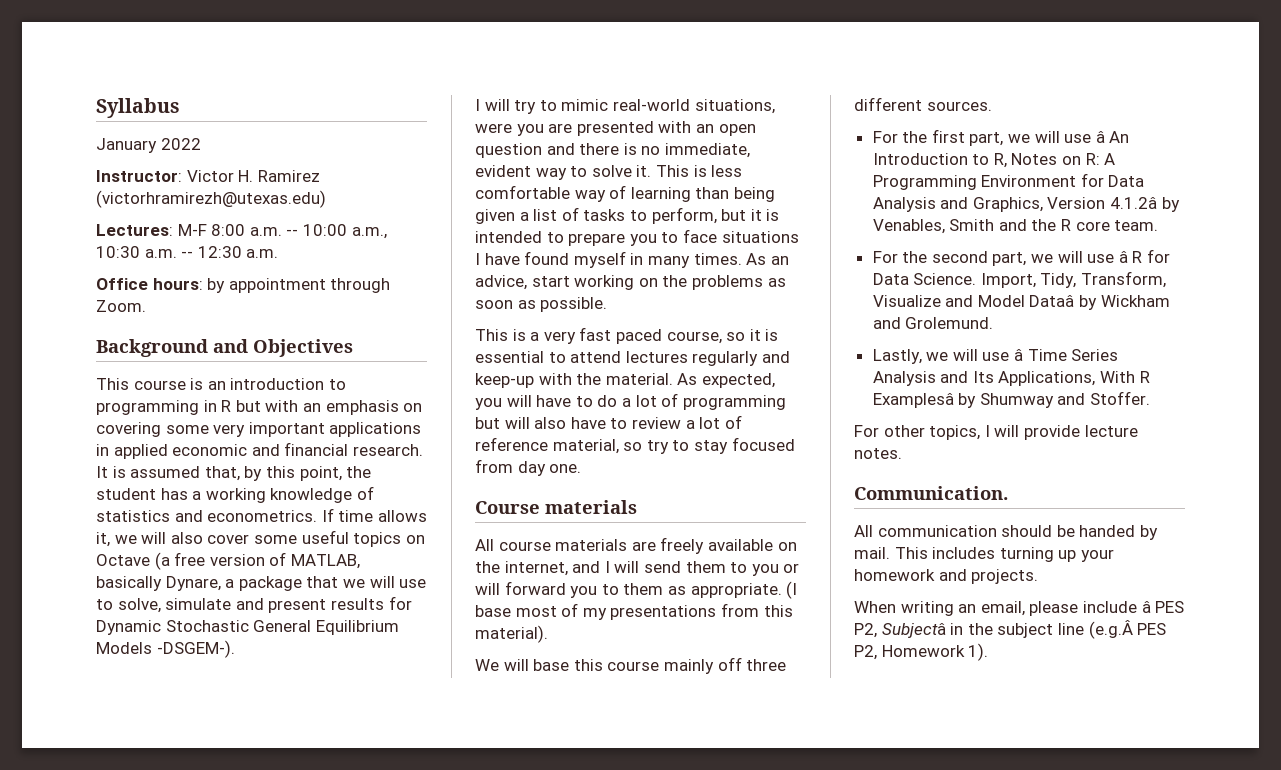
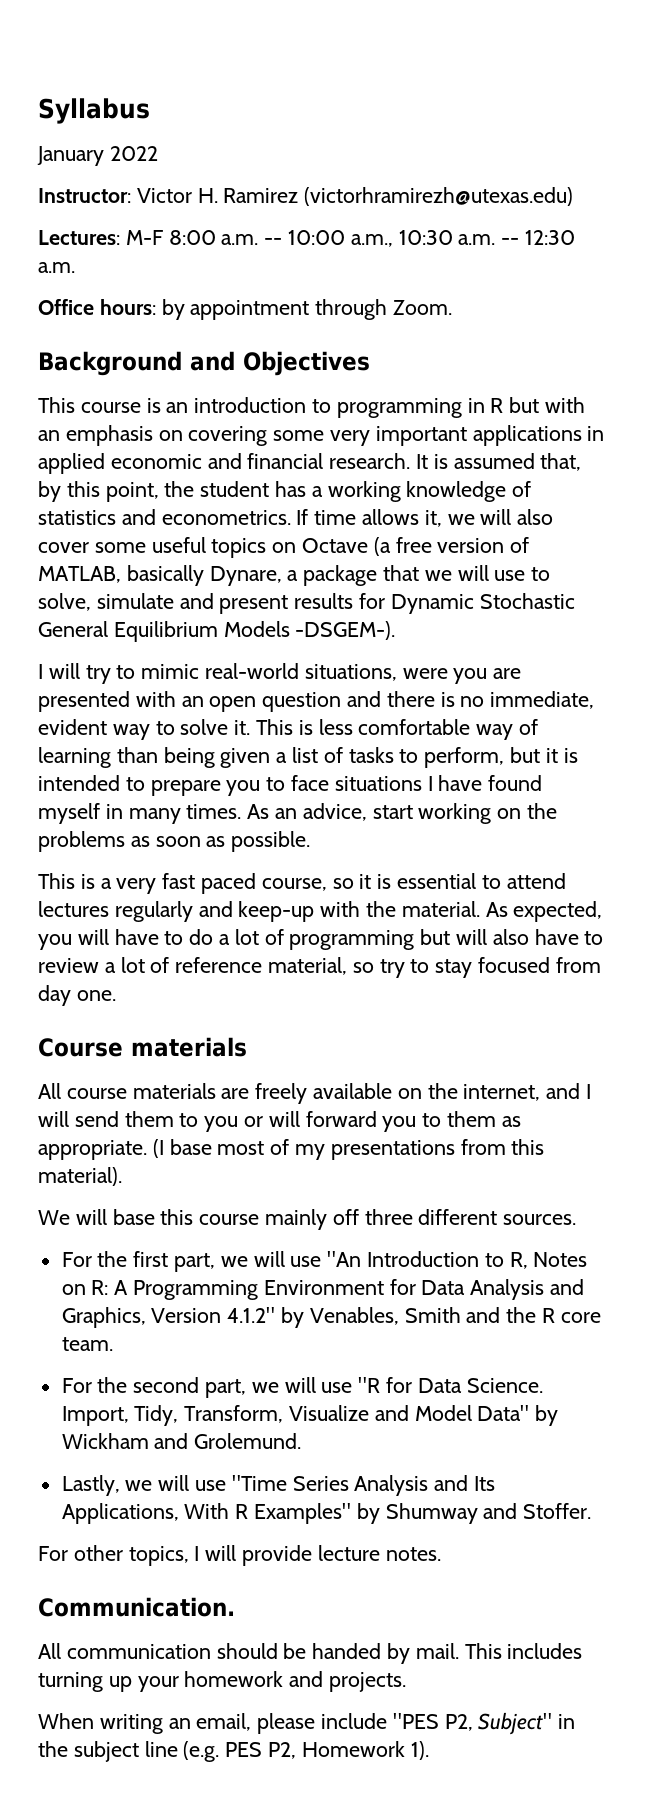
- For the first part, we will use â An Introduction to R, Notes on R: A Programming Environment for Data Analysis and Graphics, Version 4.1.2â by Venables, Smith and the R core team.
+ For the first part, we will use "An Introduction to R, Notes on R: A Programming Environment for Data Analysis and Graphics, Version 4.1.2" by Venables, Smith and the R core team.
- For the second part, we will use â R for Data Science.
+ For the second part, we will use "R for Data Science.
- Import, Tidy, Transform, Visualize and Model Dataâ by Wickham and Grolemund.
+ Import, Tidy, Transform, Visualize and Model Data" by Wickham and Grolemund.
- Lastly, we will use â Time Series Analysis and Its Applications, With R Examplesâ by Shumway and Stoffer.
+ Lastly, we will use "Time Series Analysis and Its Applications, With R Examples" by Shumway and Stoffer.
- When writing an email, please include â PES P2, Subjectâ in the subject line (e.g.Â PES P2, Homework 1).
+ When writing an email, please include "PES P2, Subject" in the subject line (e.g. PES P2, Homework 1).

